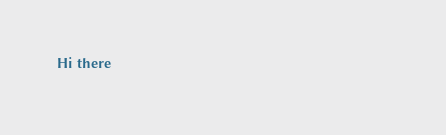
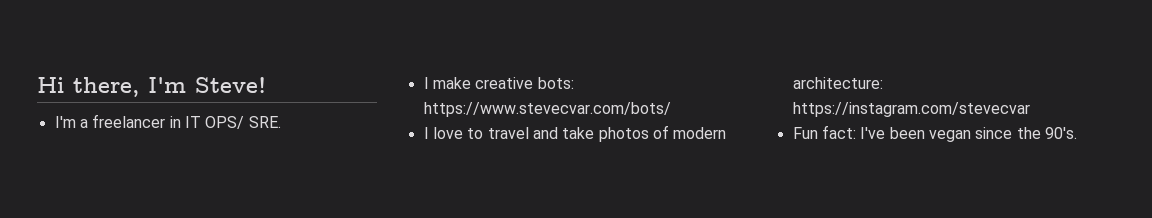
- Hi there
+ Hi there, I'm Steve!
+ I'm a freelancer in IT OPS/ SRE.
+ I make creative bots: https://www.stevecvar.com/bots/
+ I love to travel and take photos of modern architecture: https://instagram.com/stevecvar
+ Fun fact: I've been vegan since the 90's.

